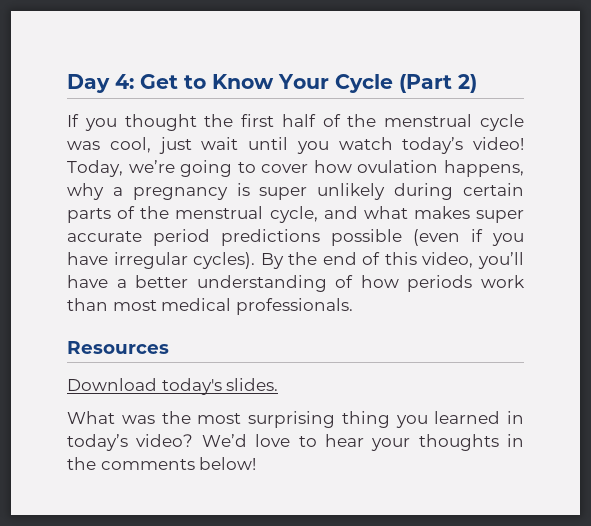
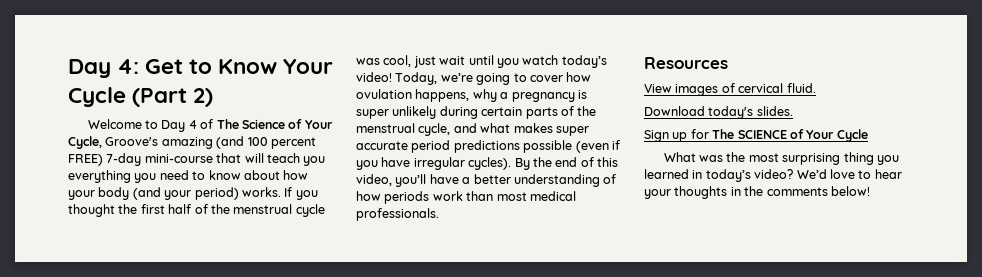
+ Welcome to Day 4 of The Science of Your Cycle, Groove's amazing (and 100 percent FREE) 7-day mini-course that will teach you everything you need to know about how your body (and your period) works.
+ View images of cervical fluid.
  Download today's slides.
+ Sign up for The SCIENCE of Your Cycle

